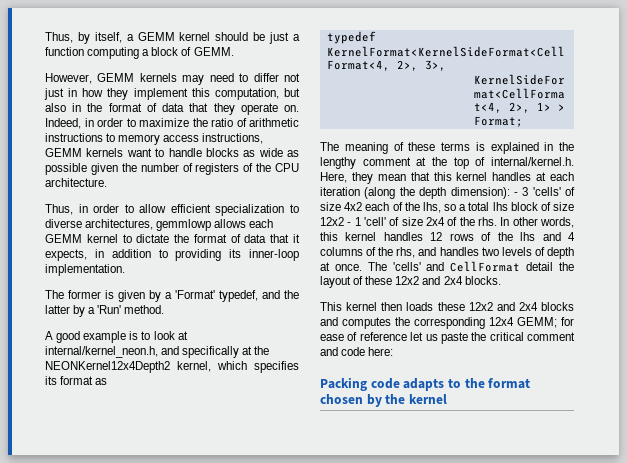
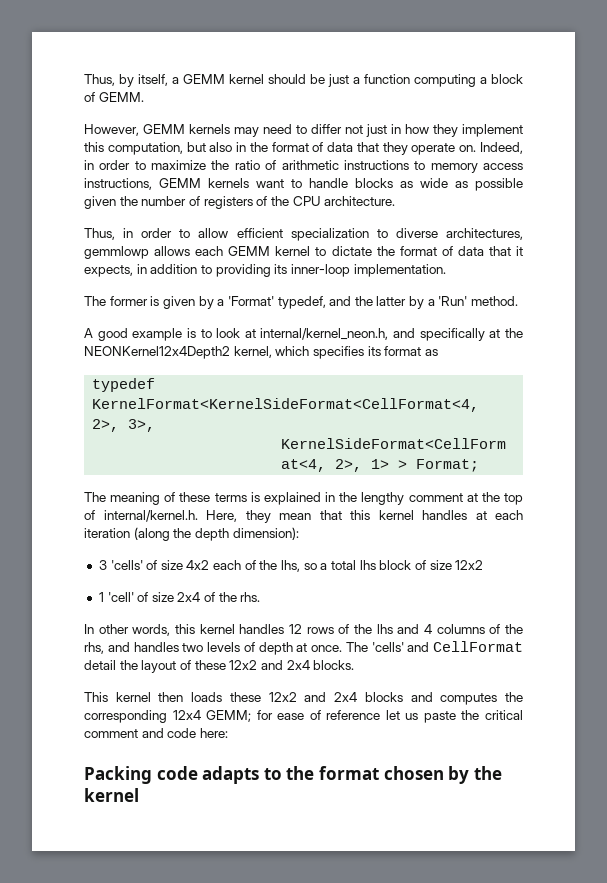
- The meaning of these terms is explained in the lengthy comment at the top of internal/kernel.h. Here, they mean that this kernel handles at each iteration (along the depth dimension): - 3 'cells' of size 4x2 each of the lhs, so a total lhs block of size 12x2 - 1 'cell' of size 2x4 of the rhs. In other words, this kernel handles 12 rows of the lhs and 4 columns of the rhs, and handles two levels of depth at once.
+ The meaning of these terms is explained in the lengthy comment at the top of internal/kernel.h. Here, they mean that this kernel handles at each iteration (along the depth dimension):
+ 3 'cells' of size 4x2 each of the lhs, so a total lhs block of size 12x2
+ 1 'cell' of size 2x4 of the rhs.
+ In other words, this kernel handles 12 rows of the lhs and 4 columns of the rhs, and handles two levels of depth at once.

